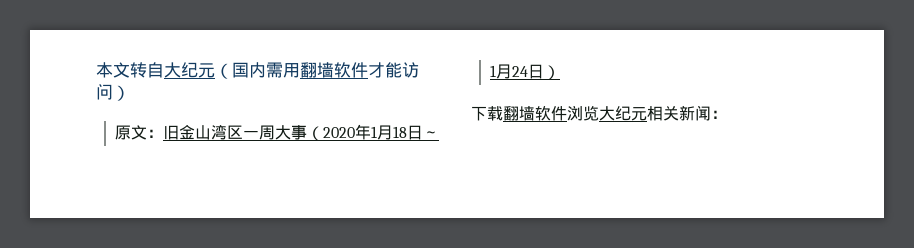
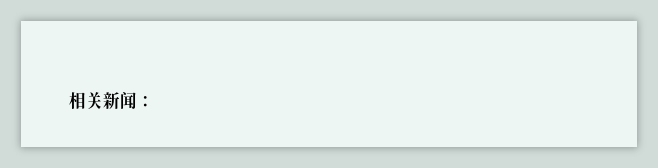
- 本文转自大纪元（国内需用翻墙软件才能访问）
- 原文：旧金山湾区一周大事（2020年1月18日～1月24日）
- 下载翻墙软件浏览大纪元相关新闻：
+ 相关新闻：

